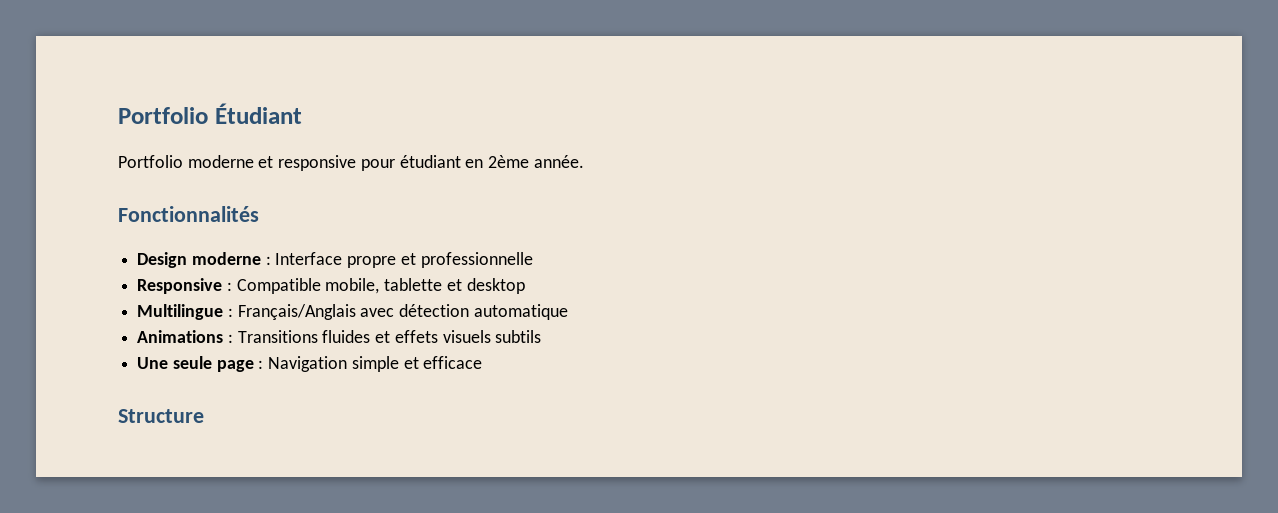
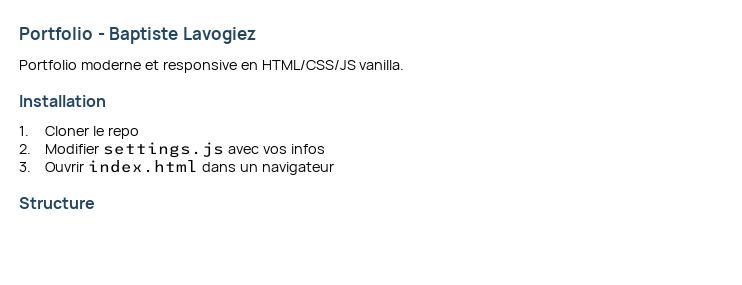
- Portfolio Étudiant
+ Portfolio - Baptiste Lavogiez
- Portfolio moderne et responsive pour étudiant en 2ème année.
- Fonctionnalités
- Design moderne : Interface propre et professionnelle
- Responsive : Compatible mobile, tablette et desktop
- Multilingue : Français/Anglais avec détection automatique
- Animations : Transitions fluides et effets visuels subtils
- Une seule page : Navigation simple et efficace
+ Portfolio moderne et responsive en HTML/CSS/JS vanilla.
+ Installation
+ 1. Cloner le repo
+ 2. Modifier settings.js avec vos infos
+ 3. Ouvrir index.html dans un navigateur

